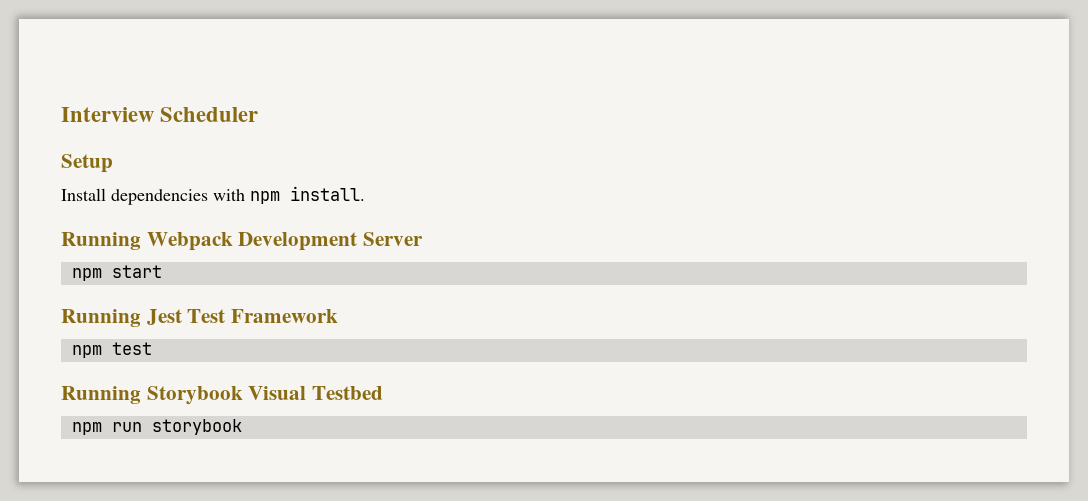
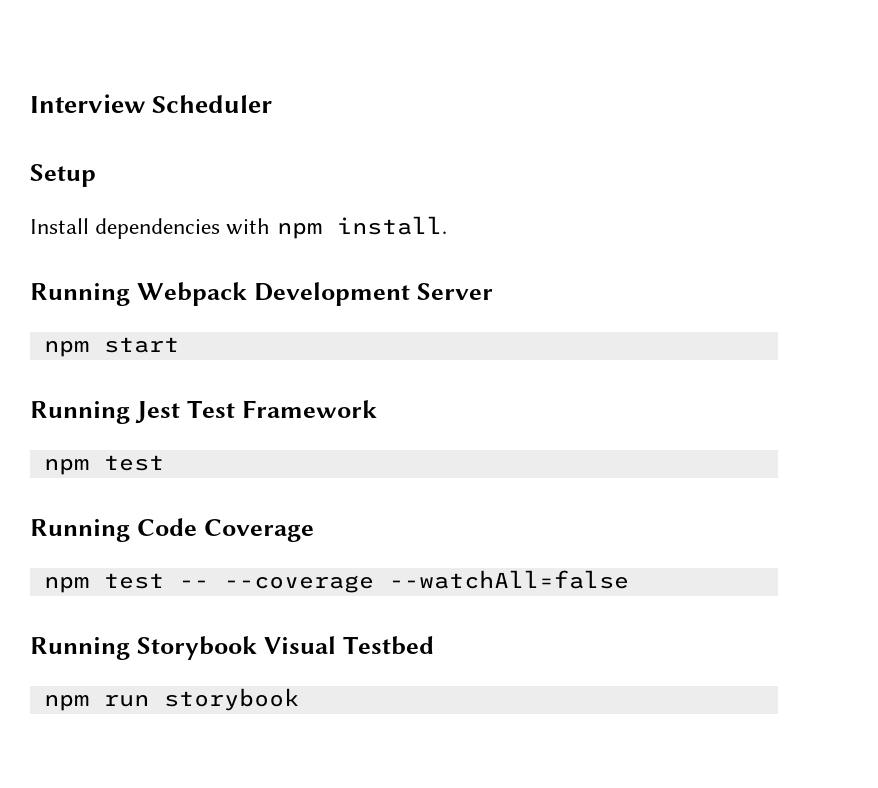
+ Running Code Coverage
+ npm test -- --coverage --watchAll=false

